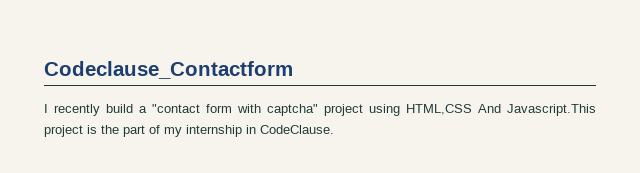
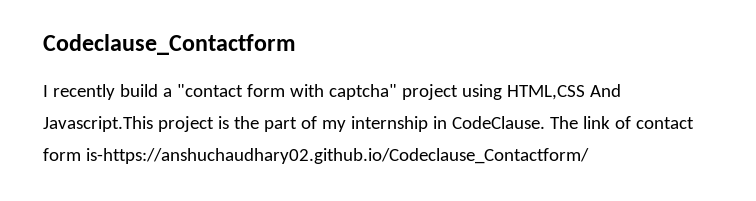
+ The link of contact form is-https://anshuchaudhary02.github.io/Codeclause_Contactform/

